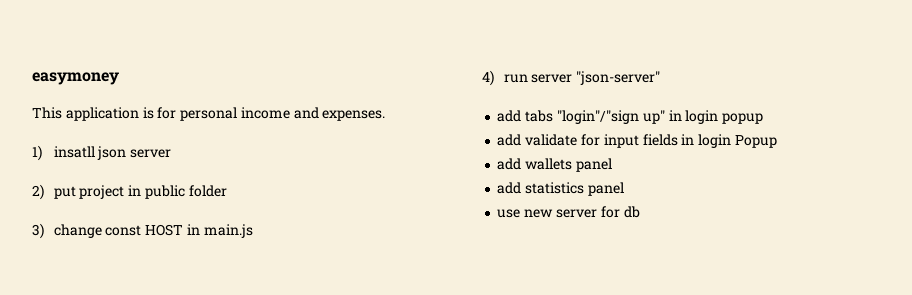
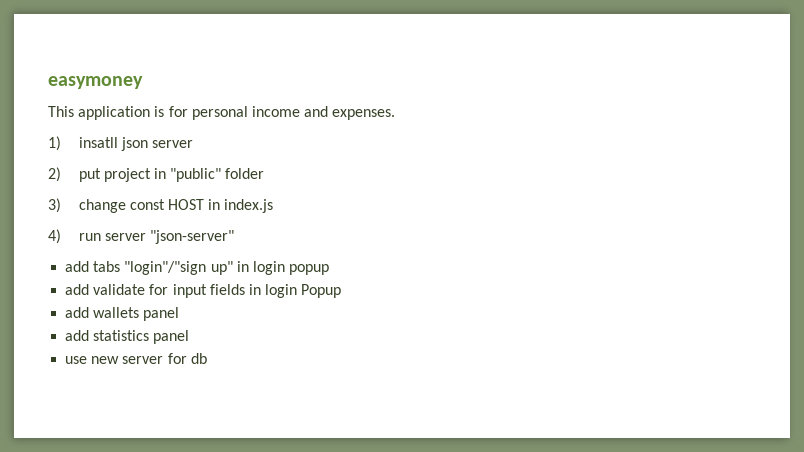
- 2) put project in public folder
+ 2) put project in "public" folder
- 3) change const HOST in main.js
+ 3) change const HOST in index.js

